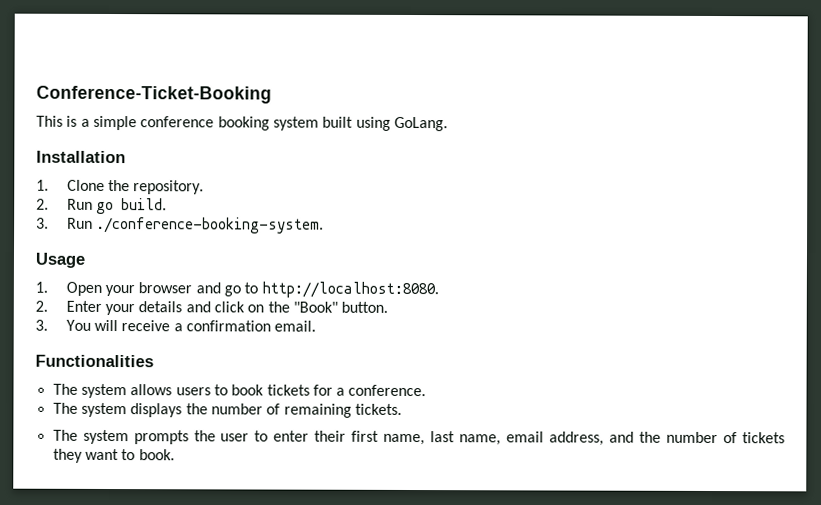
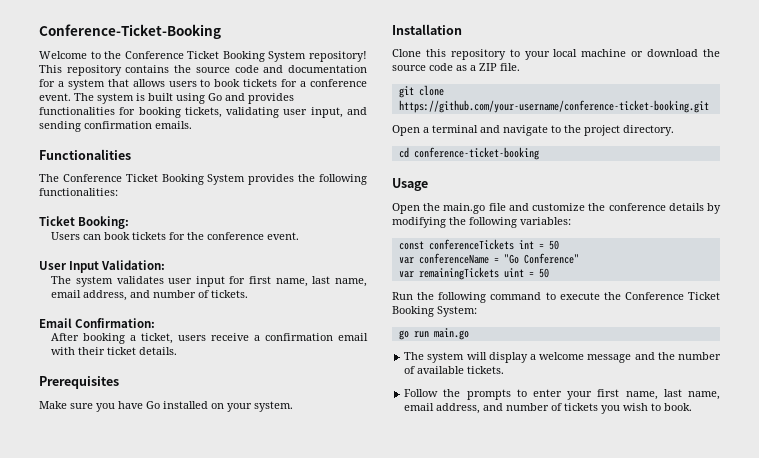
- This is a simple conference booking system built using GoLang.
+ Welcome to the Conference Ticket Booking System repository! This repository contains the source code and documentation for a system that allows users to book tickets for a conference event. The system is built using Go and provides functionalities for booking tickets, validating user input, and sending confirmation emails.
+ Functionalities
+ The Conference Ticket Booking System provides the following functionalities:
+ Ticket Booking:
+ Users can book tickets for the conference event.
+ User Input Validation:
+ The system validates user input for first name, last name, email address, and number of tickets.
+ Email Confirmation:
+ After booking a ticket, users receive a confirmation email with their ticket details.
+ Prerequisites
+ Make sure you have Go installed on your system.
  Installation
- 1. Clone the repository.
- 2. Run go build.
- 3. Run ./conference-booking-system.
+ Clone this repository to your local machine or download the source code as a ZIP file.
+ git clone https://github.com/your-username/conference-ticket-booking.git
+ Open a terminal and navigate to the project directory.
+ cd conference-ticket-booking
  Usage
- 1. Open your browser and go to http://localhost:8080.
- 2. Enter your details and click on the "Book" button.
- 3. You will receive a confirmation email.
- Functionalities
- The system allows users to book tickets for a conference.
- The system displays the number of remaining tickets.
- The system prompts the user to enter their first name, last name, email address, and the number of tickets they want to book.
+ Open the main.go file and customize the conference details by modifying the following variables:
+ const conferenceTickets int = 50
+ var conferenceName = "Go Conference"
+ var remainingTickets uint = 50
+ Run the following command to execute the Conference Ticket Booking System:
+ go run main.go
+ The system will display a welcome message and the number of available tickets.
+ Follow the prompts to enter your first name, last name, email address, and number of tickets you wish to book.

